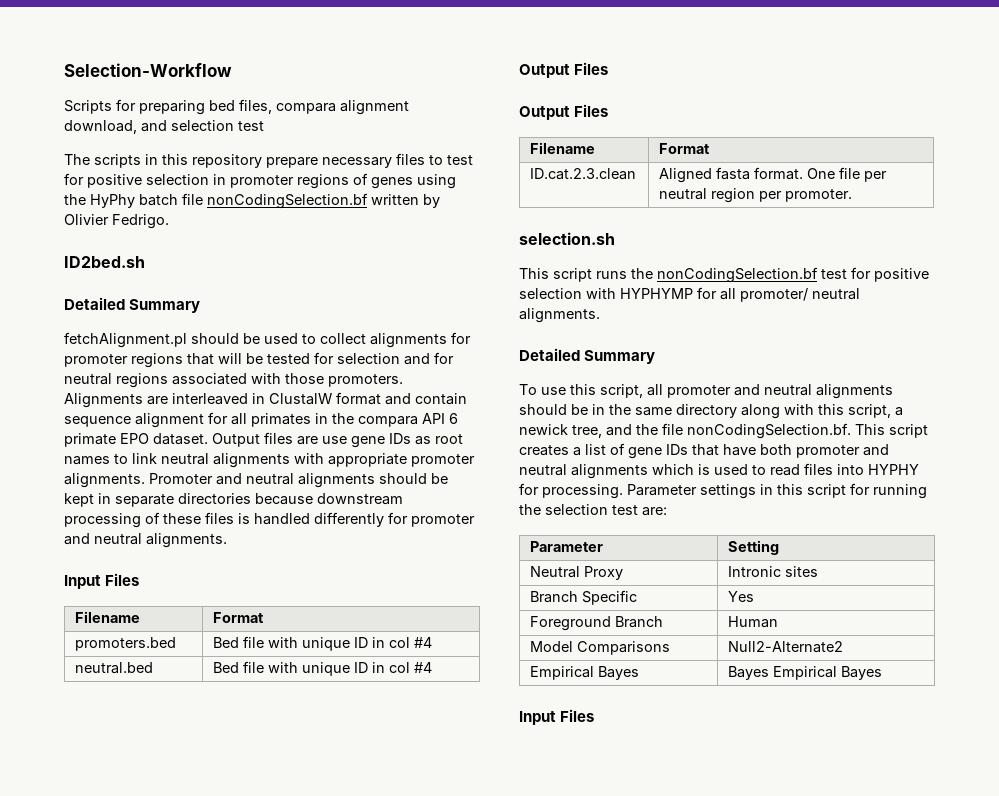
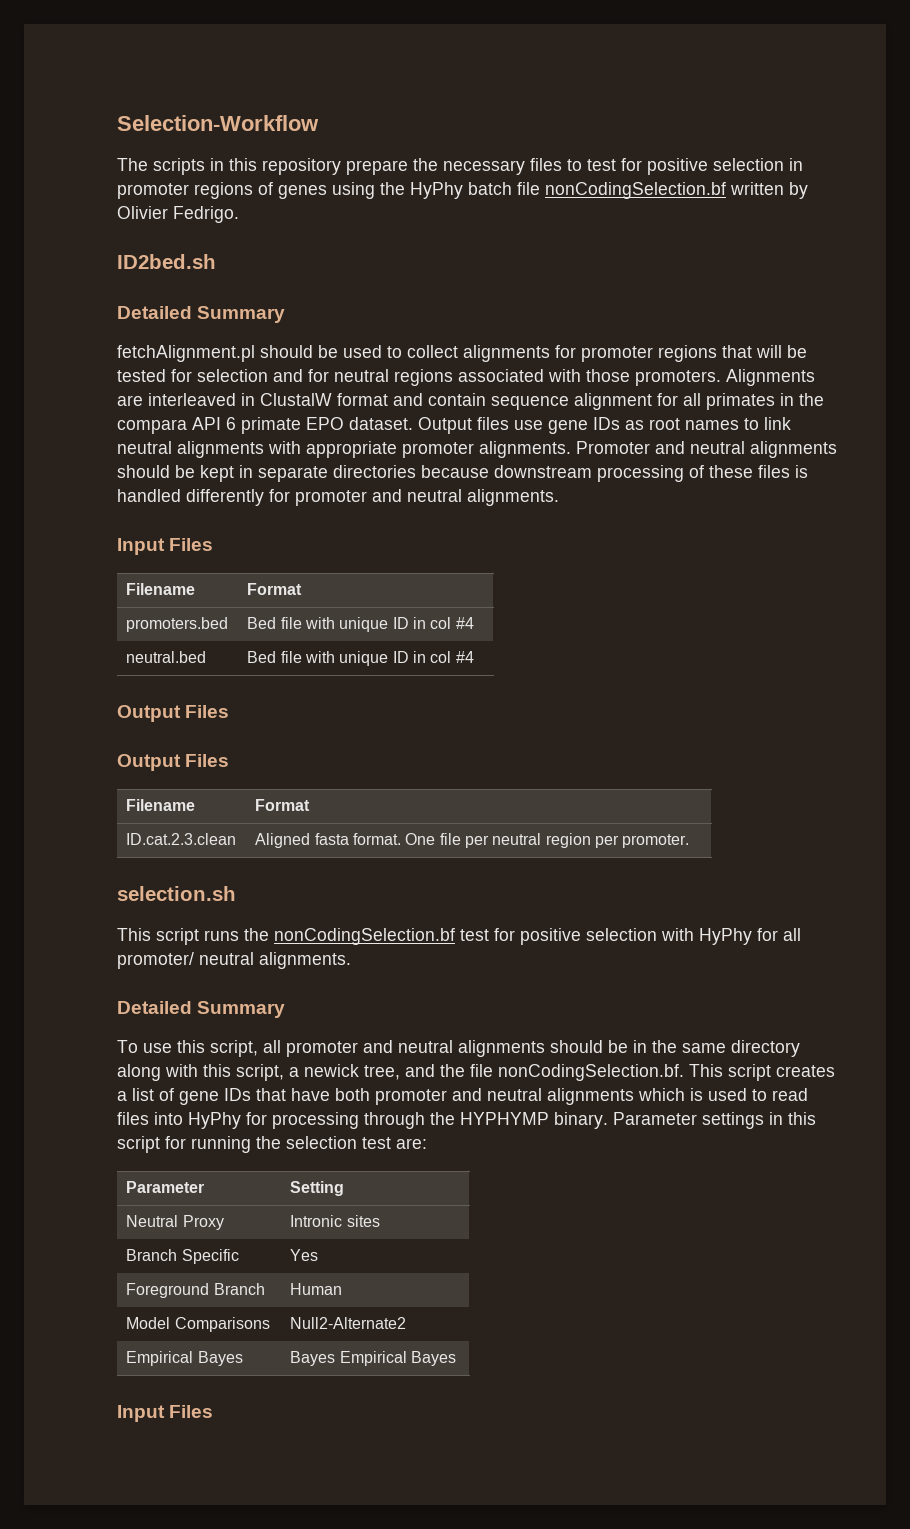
- Scripts for preparing bed files, compara alignment download, and selection test
- The scripts in this repository prepare necessary files to test for positive selection in promoter regions of genes using the HyPhy batch file nonCodingSelection.bf written by Olivier Fedrigo.
+ The scripts in this repository prepare the necessary files to test for positive selection in promoter regions of genes using the HyPhy batch file nonCodingSelection.bf written by Olivier Fedrigo.
- Output files are use gene IDs as root names to link neutral alignments with appropriate promoter alignments.
+ Output files use gene IDs as root names to link neutral alignments with appropriate promoter alignments.
- This script runs the nonCodingSelection.bf test for positive selection with HYPHYMP for all promoter/ neutral alignments.
+ This script runs the nonCodingSelection.bf test for positive selection with HyPhy for all promoter/ neutral alignments.
- To use this script, all promoter and neutral alignments should be in the same directory along with this script, a newick tree, and the file nonCodingSelection.bf. This script creates a list of gene IDs that have both promoter and neutral alignments which is used to read files into HYPHY for processing.
+ To use this script, all promoter and neutral alignments should be in the same directory along with this script, a newick tree, and the file nonCodingSelection.bf. This script creates a list of gene IDs that have both promoter and neutral alignments which is used to read files into HyPhy for processing through the HYPHYMP binary.

